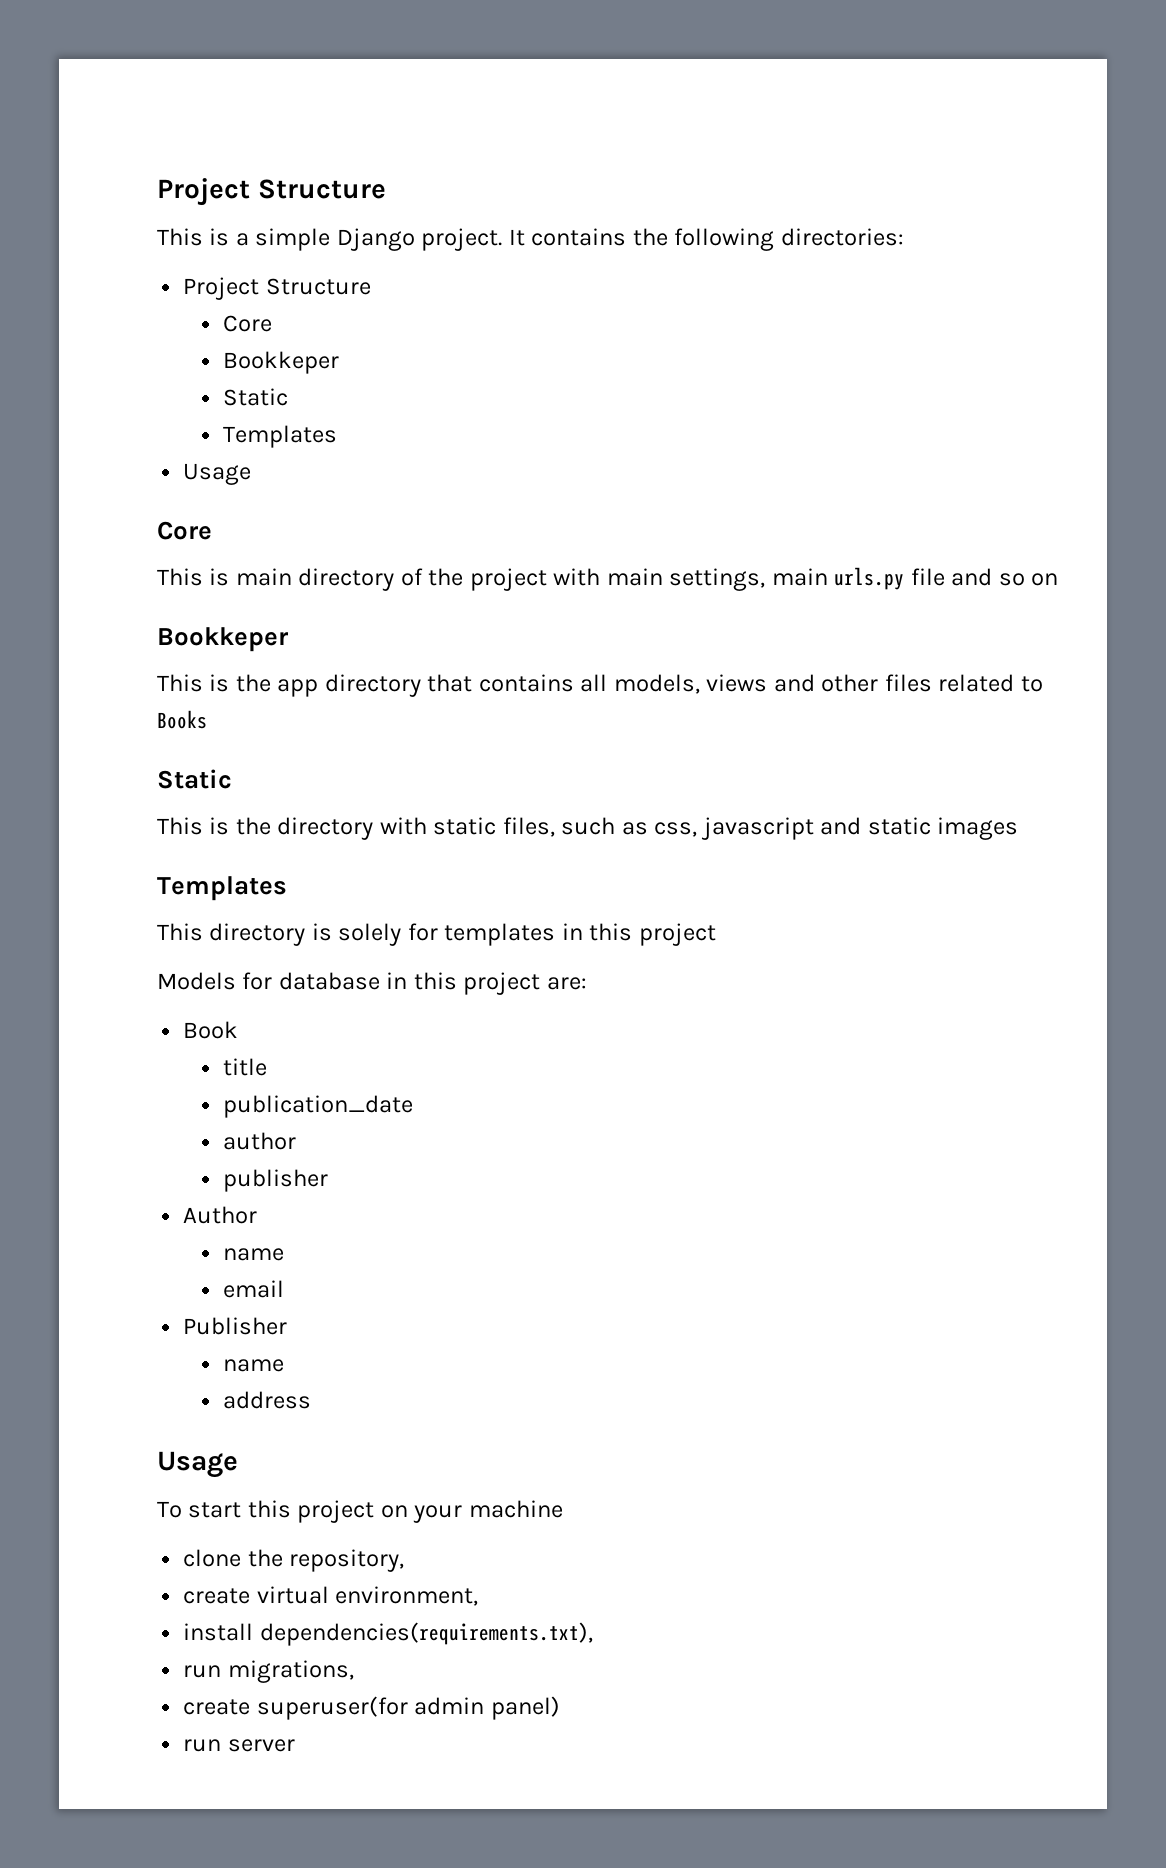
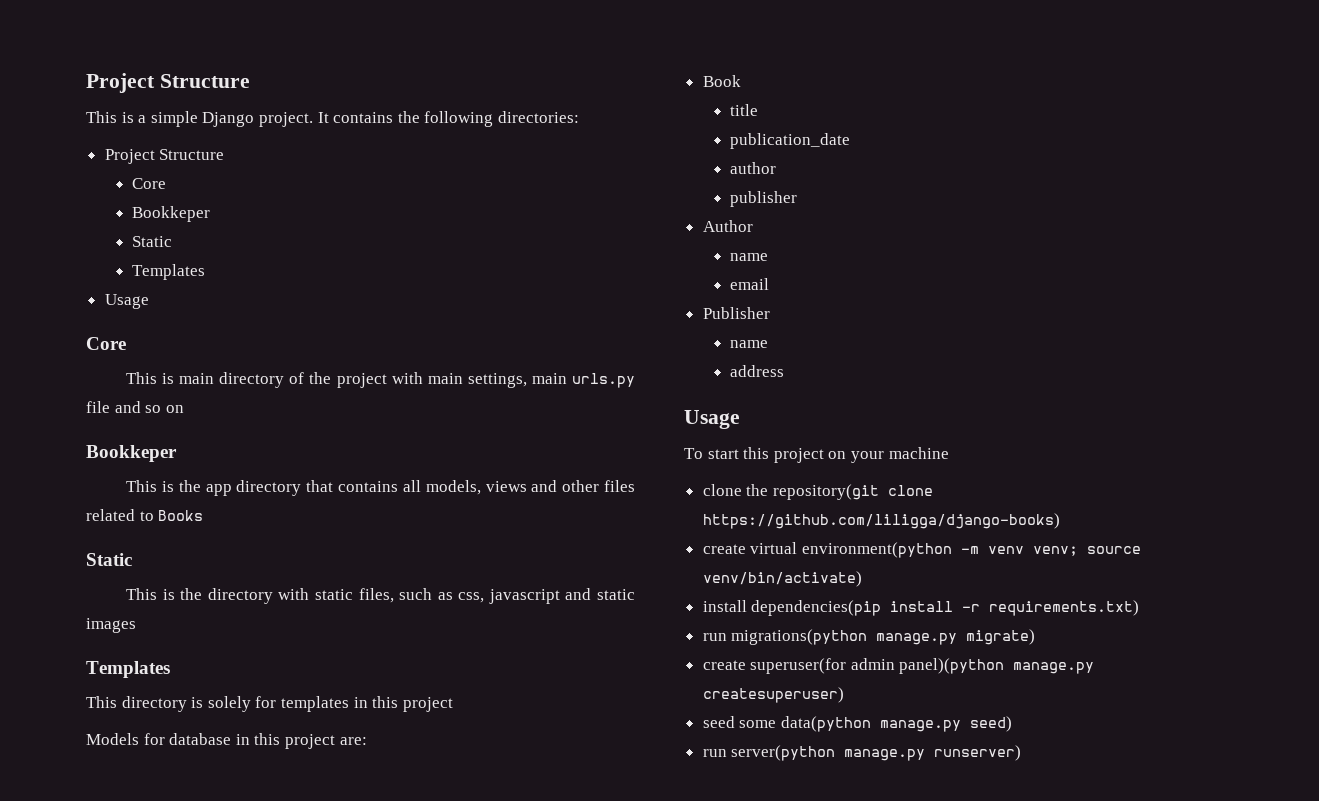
- clone the repository,
+ clone the repository(git clone https://github.com/liligga/django-books)
- create virtual environment,
- install dependencies(requirements.txt),
- run migrations,
- create superuser(for admin panel)
- run server
+ create virtual environment(python -m venv venv; source venv/bin/activate)
+ install dependencies(pip install -r requirements.txt)
+ run migrations(python manage.py migrate)
+ create superuser(for admin panel)(python manage.py createsuperuser)
+ seed some data(python manage.py seed)
+ run server(python manage.py runserver)

